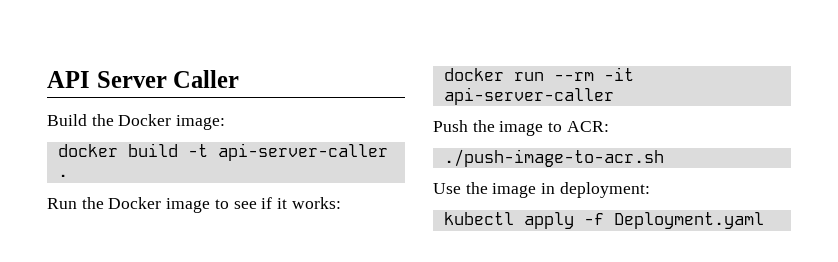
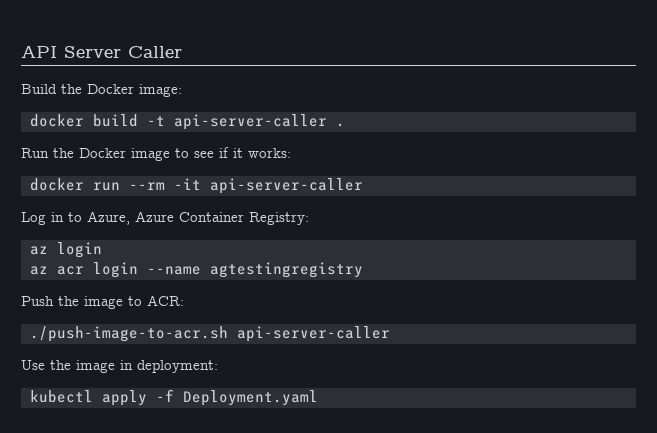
+ Log in to Azure, Azure Container Registry:
+ az login
+ az acr login --name agtestingregistry
- ./push-image-to-acr.sh
+ ./push-image-to-acr.sh api-server-caller

